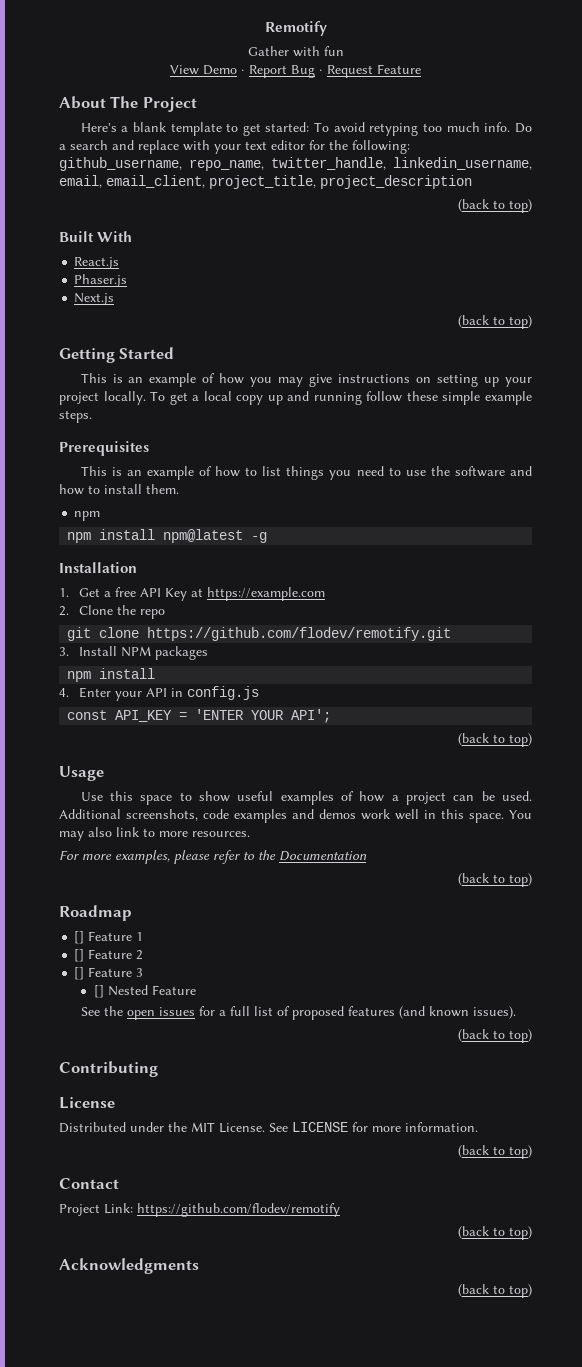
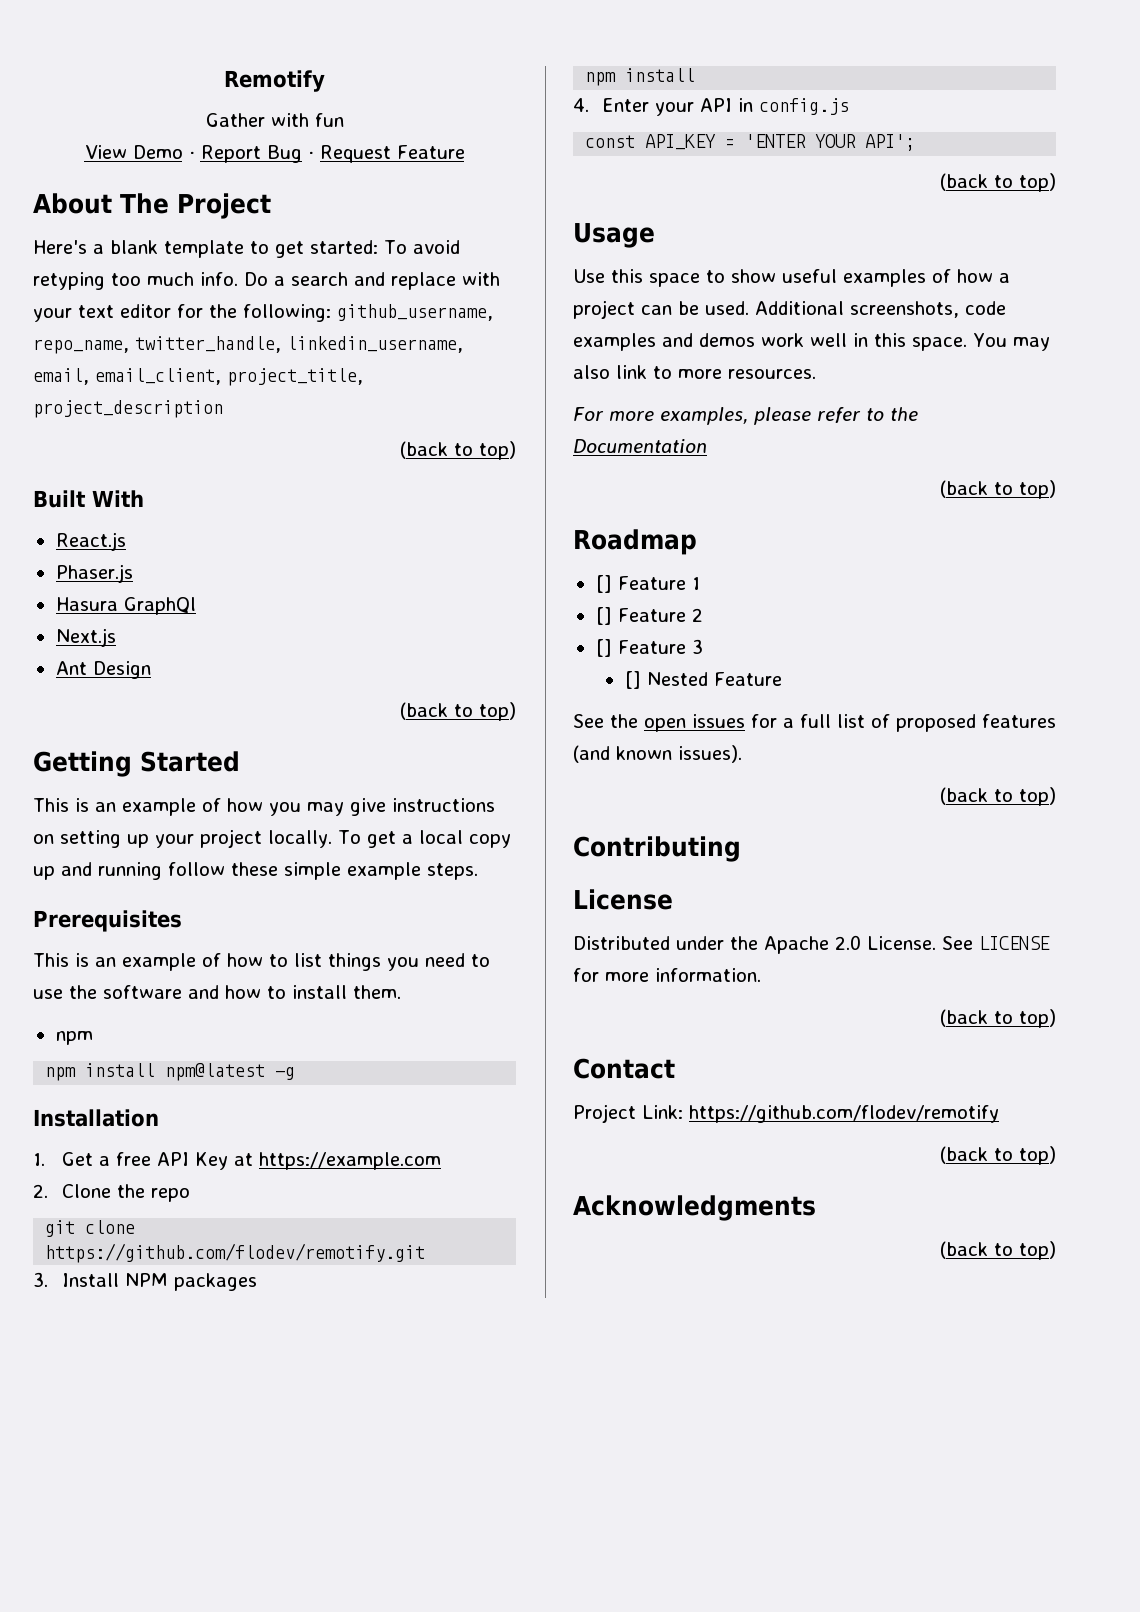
+ Hasura GraphQl
+ Ant Design
- Distributed under the MIT License.
+ Distributed under the Apache 2.0 License.

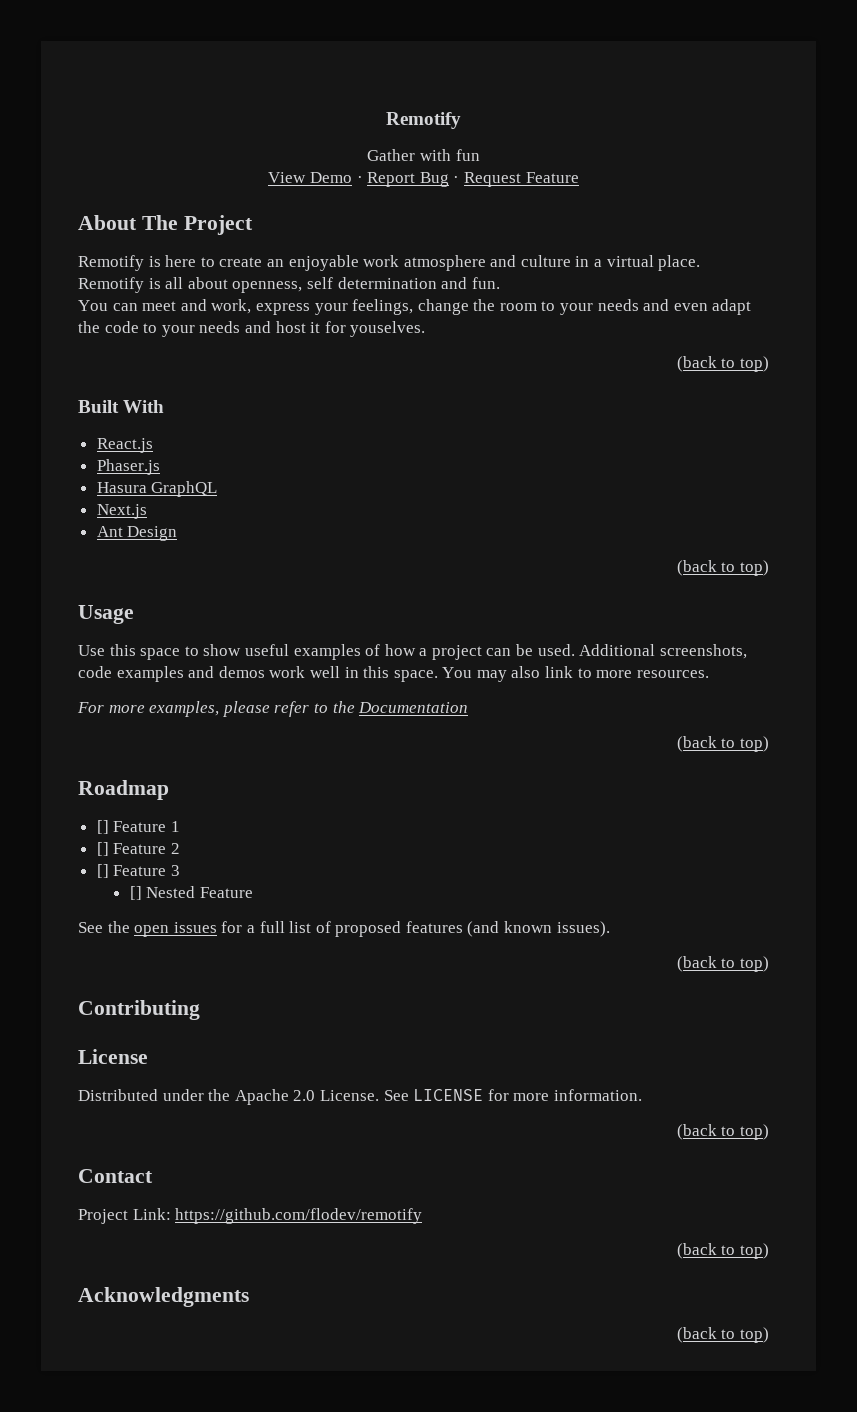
- Here's a blank template to get started: To avoid retyping too much info. Do a search and replace with your text editor for the following: github_username, repo_name, twitter_handle, linkedin_username, email, email_client, project_title, project_description
+ Remotify is here to create an enjoyable work atmosphere and culture in a virtual place. Remotify is all about openness, self determination and fun.
+ You can meet and work, express your feelings, change the room to your needs and even adapt the code to your needs and host it for youselves.
- Hasura GraphQl
+ Hasura GraphQL
- Getting Started
- This is an example of how you may give instructions on setting up your project locally. To get a local copy up and running follow these simple example steps.
- Prerequisites
- This is an example of how to list things you need to use the software and how to install them.
- npm
- npm install npm@latest -g
- Installation
- 1. Get a free API Key at https://example.com
- 2. Clone the repo
- git clone https://github.com/flodev/remotify.git
- 3. Install NPM packages
- npm install
- 4. Enter your API in config.js
- const API_KEY = 'ENTER YOUR API';
- (back to top)

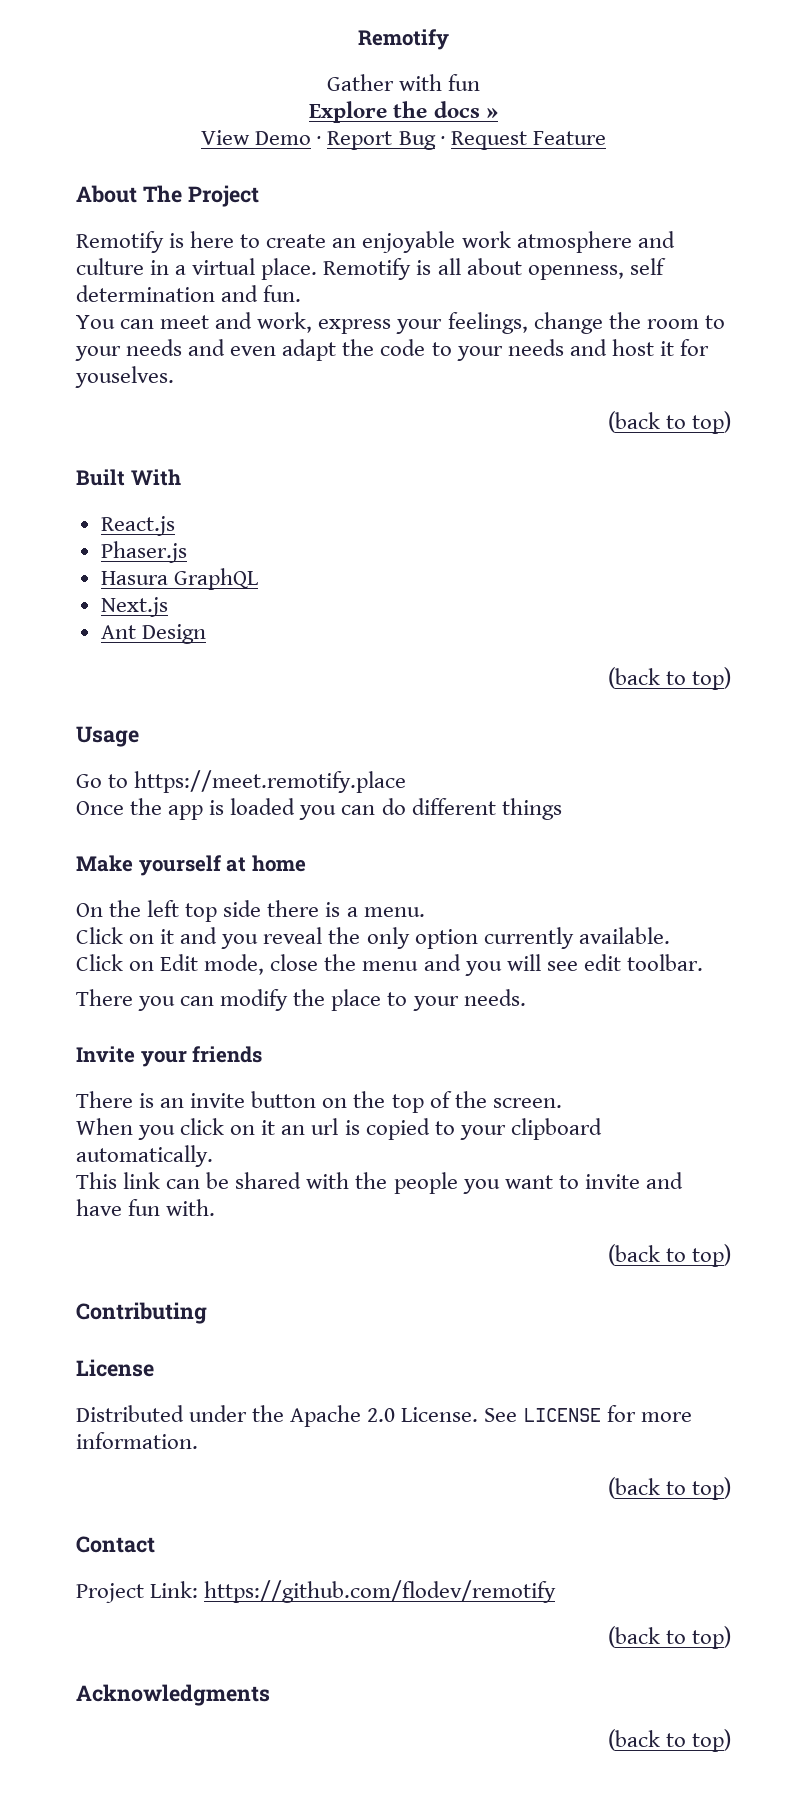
+ Explore the docs »
- Use this space to show useful examples of how a project can be used. Additional screenshots, code examples and demos work well in this space. You may also link to more resources.
- For more examples, please refer to the Documentation
- (back to top)
- Roadmap
- [] Feature 1
- [] Feature 2
- [] Feature 3
- [] Nested Feature
- See the open issues for a full list of proposed features (and known issues).
+ Go to https://meet.remotify.place
+ Once the app is loaded you can do different things
+ Make yourself at home
+ On the left top side there is a menu.
+ Click on it and you reveal the only option currently available.
+ Click on Edit mode, close the menu and you will see edit toolbar.
+ There you can modify the place to your needs.
+ Invite your friends
+ There is an invite button on the top of the screen.
+ When you click on it an url is copied to your clipboard automatically.
+ This link can be shared with the people you want to invite and have fun with.

